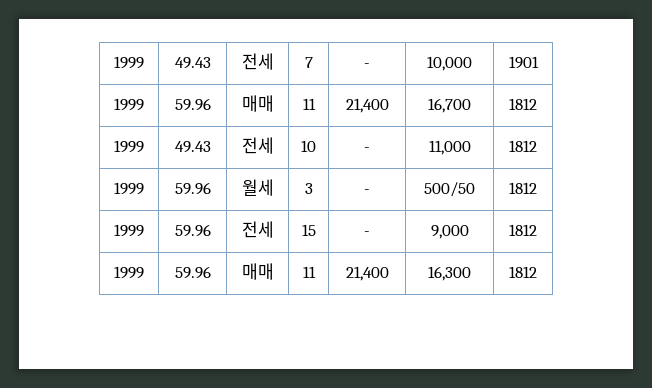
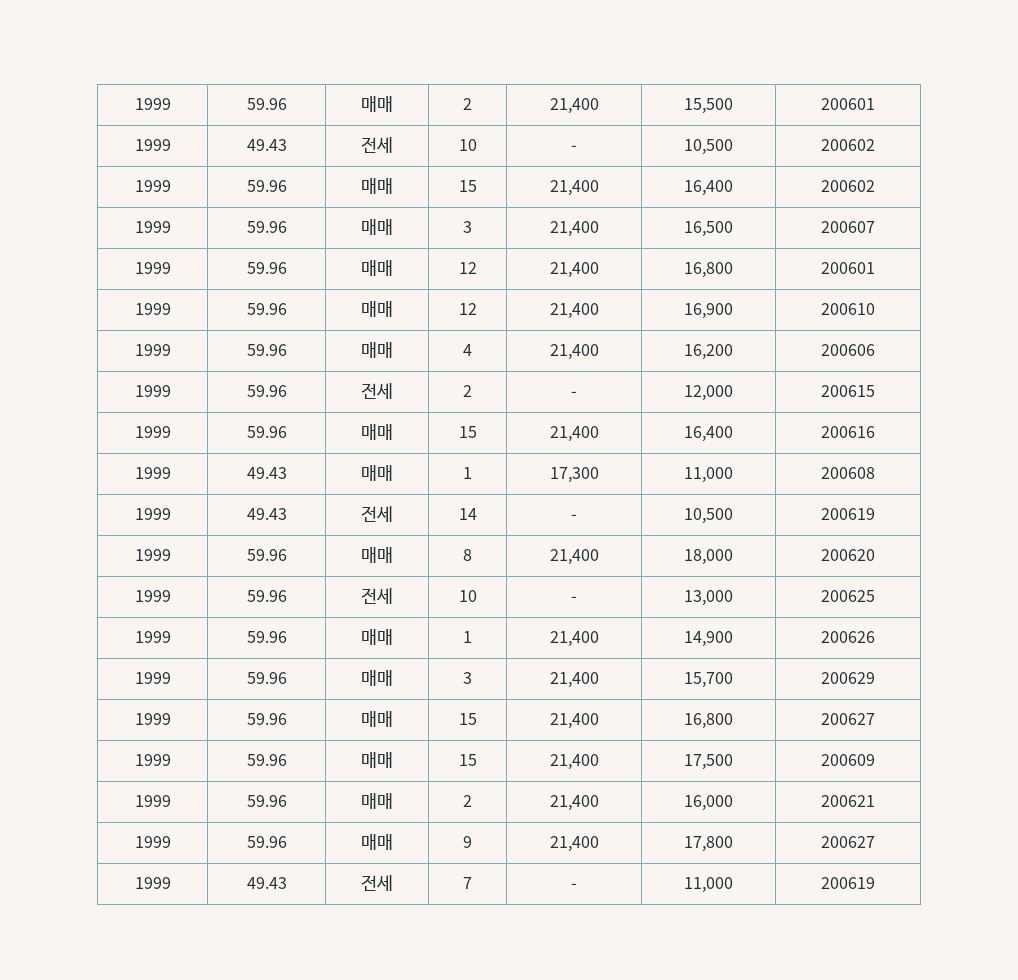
- 1999 | 49.43 | 전세 | 7 | - | 10,000 | 1901
- 1999 | 59.96 | 매매 | 11 | 21,400 | 16,700 | 1812
+ 1999 | 59.96 | 매매 | 2 | 21,400 | 15,500 | 200601
- 1999 | 49.43 | 전세 | 10 | - | 11,000 | 1812
- 1999 | 59.96 | 월세 | 3 | - | 500/50 | 1812
- 1999 | 59.96 | 전세 | 15 | - | 9,000 | 1812
- 1999 | 59.96 | 매매 | 11 | 21,400 | 16,300 | 1812
+ 1999 | 49.43 | 전세 | 10 | - | 10,500 | 200602
+ 1999 | 59.96 | 매매 | 15 | 21,400 | 16,400 | 200602
+ 1999 | 59.96 | 매매 | 3 | 21,400 | 16,500 | 200607
+ 1999 | 59.96 | 매매 | 12 | 21,400 | 16,800 | 200601
+ 1999 | 59.96 | 매매 | 12 | 21,400 | 16,900 | 200610
+ 1999 | 59.96 | 매매 | 4 | 21,400 | 16,200 | 200606
+ 1999 | 59.96 | 전세 | 2 | - | 12,000 | 200615
+ 1999 | 59.96 | 매매 | 15 | 21,400 | 16,400 | 200616
+ 1999 | 49.43 | 매매 | 1 | 17,300 | 11,000 | 200608
+ 1999 | 49.43 | 전세 | 14 | - | 10,500 | 200619
+ 1999 | 59.96 | 매매 | 8 | 21,400 | 18,000 | 200620
+ 1999 | 59.96 | 전세 | 10 | - | 13,000 | 200625
+ 1999 | 59.96 | 매매 | 1 | 21,400 | 14,900 | 200626
+ 1999 | 59.96 | 매매 | 3 | 21,400 | 15,700 | 200629
+ 1999 | 59.96 | 매매 | 15 | 21,400 | 16,800 | 200627
+ 1999 | 59.96 | 매매 | 15 | 21,400 | 17,500 | 200609
+ 1999 | 59.96 | 매매 | 2 | 21,400 | 16,000 | 200621
+ 1999 | 59.96 | 매매 | 9 | 21,400 | 17,800 | 200627
+ 1999 | 49.43 | 전세 | 7 | - | 11,000 | 200619

